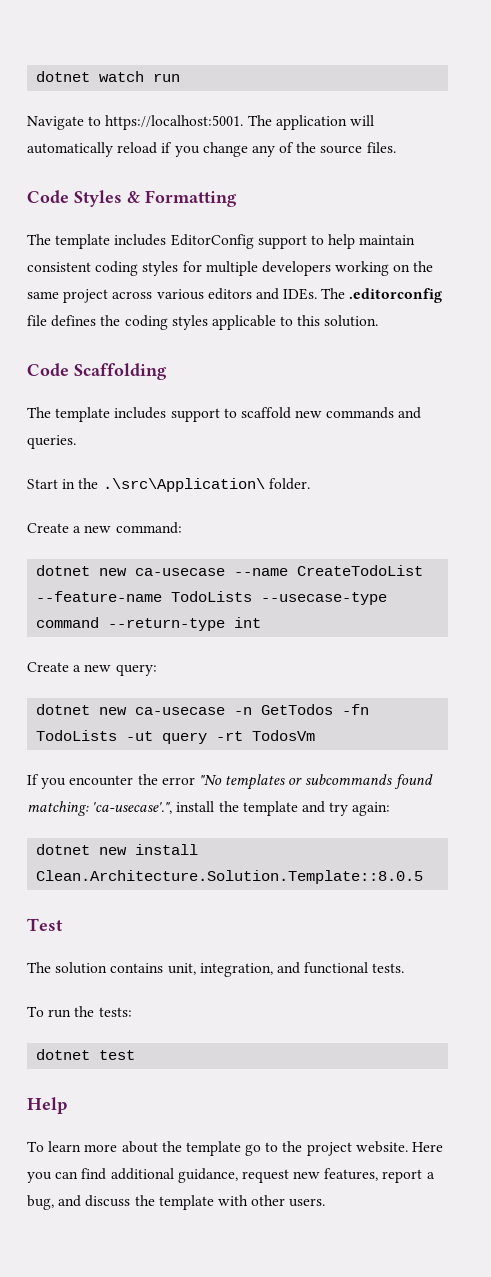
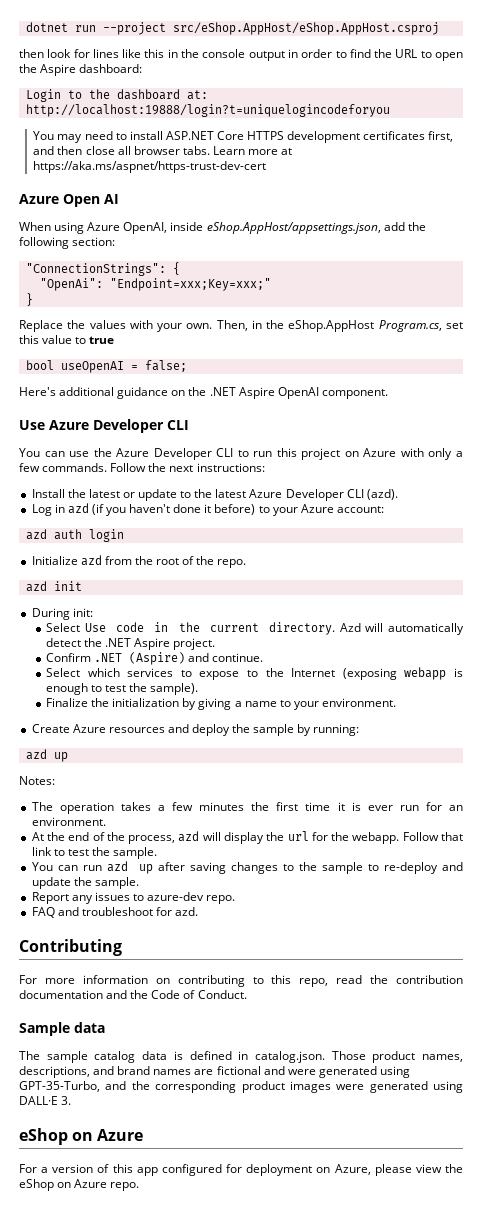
- dotnet watch run
- Navigate to https://localhost:5001. The application will automatically reload if you change any of the source files.
- Code Styles & Formatting
- The template includes EditorConfig support to help maintain consistent coding styles for multiple developers working on the same project across various editors and IDEs. The .editorconfig file defines the coding styles applicable to this solution.
- Code Scaffolding
- The template includes support to scaffold new commands and queries.
- Start in the .\src\Application\ folder.
- Create a new command:
- dotnet new ca-usecase --name CreateTodoList --feature-name TodoLists --usecase-type command --return-type int
- Create a new query:
- dotnet new ca-usecase -n GetTodos -fn TodoLists -ut query -rt TodosVm
- If you encounter the error "No templates or subcommands found matching: 'ca-usecase'.", install the template and try again:
- dotnet new install Clean.Architecture.Solution.Template::8.0.5
- Test
- The solution contains unit, integration, and functional tests.
- To run the tests:
- dotnet test
- Help
- To learn more about the template go to the project website. Here you can find additional guidance, request new features, report a bug, and discuss the template with other users.
+ dotnet run --project src/eShop.AppHost/eShop.AppHost.csproj
+ then look for lines like this in the console output in order to find the URL to open the Aspire dashboard:
+ Login to the dashboard at: http://localhost:19888/login?t=uniquelogincodeforyou
+ You may need to install ASP.NET Core HTTPS development certificates first, and then close all browser tabs. Learn more at https://aka.ms/aspnet/https-trust-dev-cert
+ Azure Open AI
+ When using Azure OpenAI, inside eShop.AppHost/appsettings.json, add the following section:
+ "ConnectionStrings": {
+ "OpenAi": "Endpoint=xxx;Key=xxx;"
+ }
+ Replace the values with your own. Then, in the eShop.AppHost Program.cs, set this value to true
+ bool useOpenAI = false;
+ Here's additional guidance on the .NET Aspire OpenAI component.
+ Use Azure Developer CLI
+ You can use the Azure Developer CLI to run this project on Azure with only a few commands. Follow the next instructions:
+ Install the latest or update to the latest Azure Developer CLI (azd).
+ Log in azd (if you haven't done it before) to your Azure account:
+ azd auth login
+ Initialize azd from the root of the repo.
+ azd init
+ During init:
+ Select Use code in the current directory. Azd will automatically detect the .NET Aspire project.
+ Confirm .NET (Aspire) and continue.
+ Select which services to expose to the Internet (exposing webapp is enough to test the sample).
+ Finalize the initialization by giving a name to your environment.
+ Create Azure resources and deploy the sample by running:
+ azd up
+ Notes:
+ The operation takes a few minutes the first time it is ever run for an environment.
+ At the end of the process, azd will display the url for the webapp. Follow that link to test the sample.
+ You can run azd up after saving changes to the sample to re-deploy and update the sample.
+ Report any issues to azure-dev repo.
+ FAQ and troubleshoot for azd.
+ Contributing
+ For more information on contributing to this repo, read the contribution documentation and the Code of Conduct.
+ Sample data
+ The sample catalog data is defined in catalog.json. Those product names, descriptions, and brand names are fictional and were generated using GPT-35-Turbo, and the corresponding product images were generated using DALL·E 3.
+ eShop on Azure
+ For a version of this app configured for deployment on Azure, please view the eShop on Azure repo.

